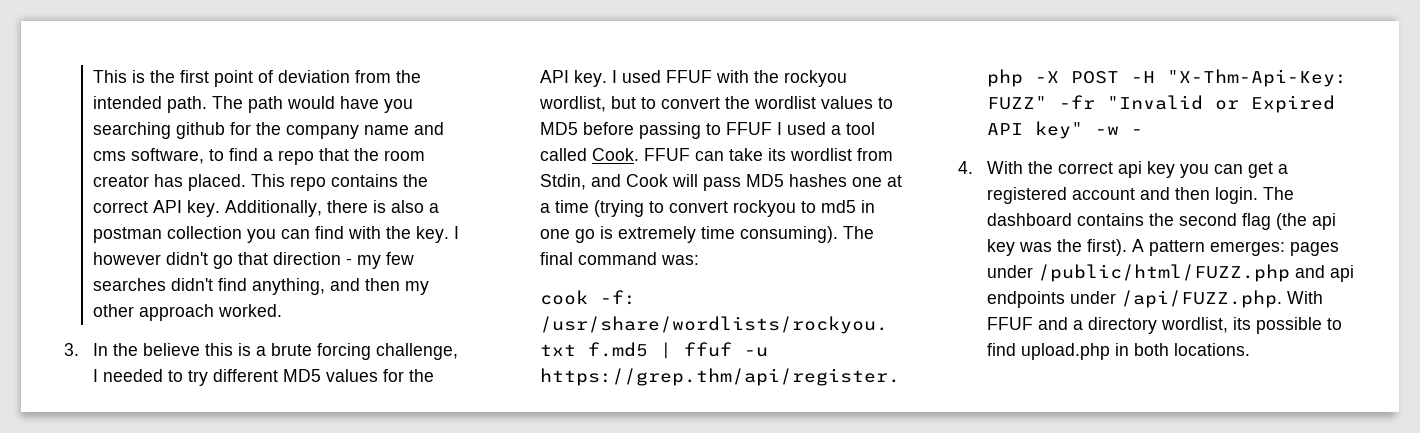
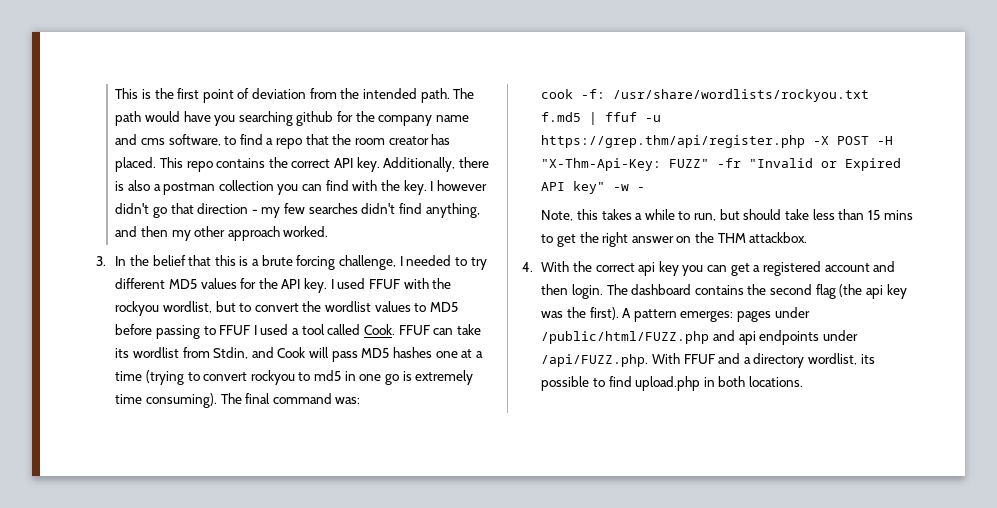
- 3. In the believe this is a brute forcing challenge, I needed to try different MD5 values for the API key.
+ 3. In the belief that this is a brute forcing challenge, I needed to try different MD5 values for the API key.
+ Note, this takes a while to run, but should take less than 15 mins to get the right answer on the THM attackbox.

